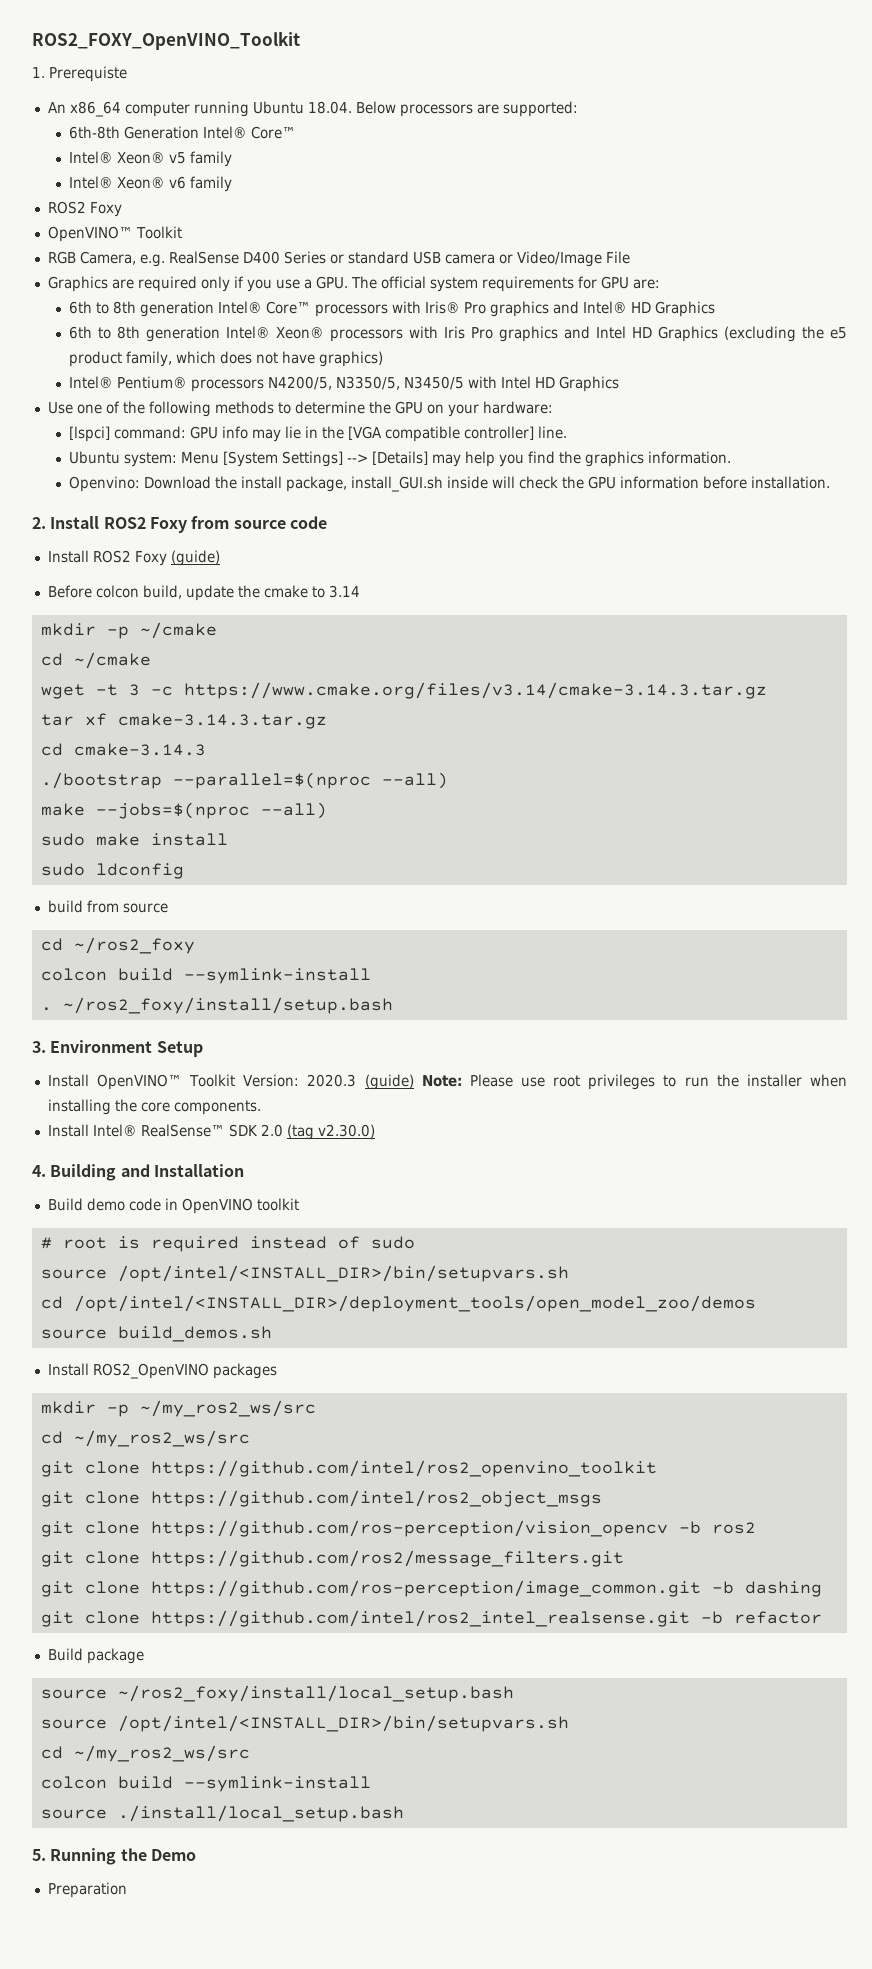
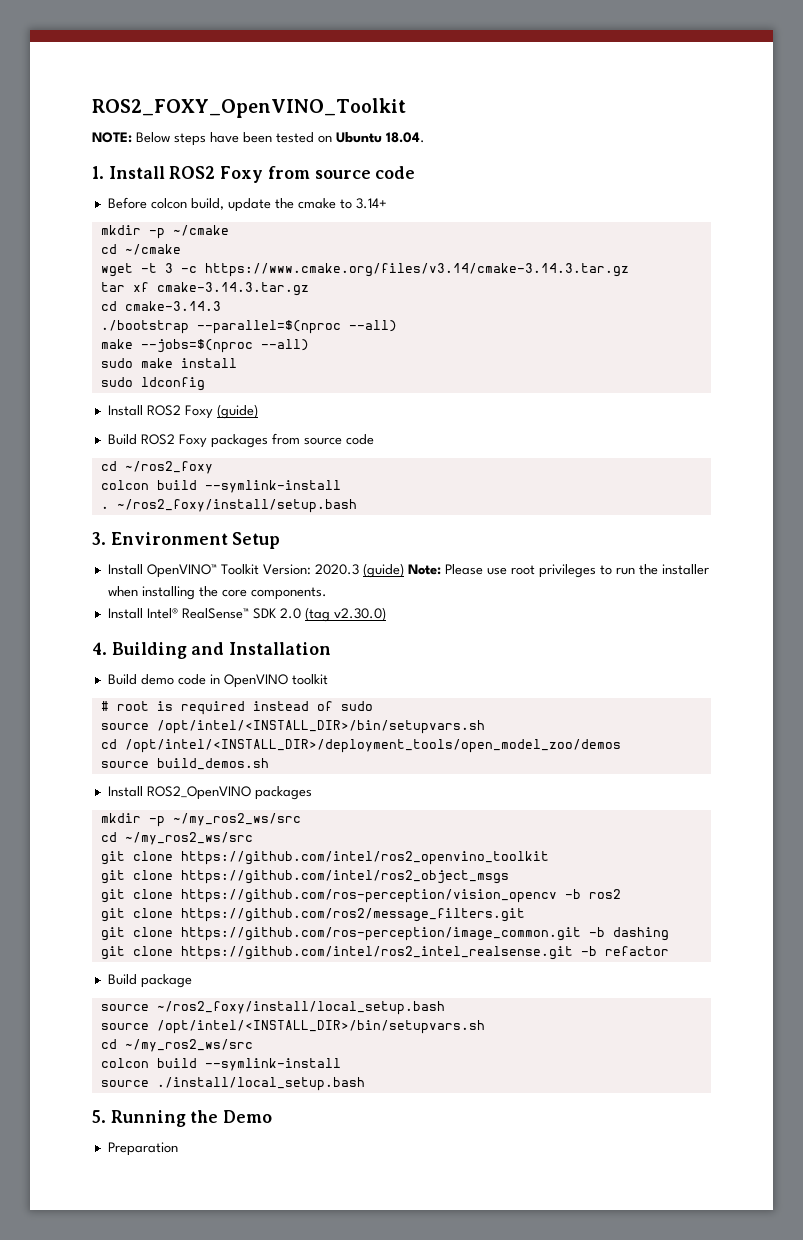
- 1. Prerequiste
- An x86_64 computer running Ubuntu 18.04. Below processors are supported:
- 6th-8th Generation Intel® Core™
- Intel® Xeon® v5 family
- Intel® Xeon® v6 family
- ROS2 Foxy
- OpenVINO™ Toolkit
- RGB Camera, e.g. RealSense D400 Series or standard USB camera or Video/Image File
- Graphics are required only if you use a GPU. The official system requirements for GPU are:
- 6th to 8th generation Intel® Core™ processors with Iris® Pro graphics and Intel® HD Graphics
- 6th to 8th generation Intel® Xeon® processors with Iris Pro graphics and Intel HD Graphics (excluding the e5 product family, which does not have graphics)
- Intel® Pentium® processors N4200/5, N3350/5, N3450/5 with Intel HD Graphics
- Use one of the following methods to determine the GPU on your hardware:
- [lspci] command: GPU info may lie in the [VGA compatible controller] line.
- Ubuntu system: Menu [System Settings] --> [Details] may help you find the graphics information.
- Openvino: Download the install package, install_GUI.sh inside will check the GPU information before installation.
- 2. Install ROS2 Foxy from source code
+ NOTE: Below steps have been tested on Ubuntu 18.04.
+ 1. Install ROS2 Foxy from source code
- Install ROS2 Foxy (guide)
- Before colcon build, update the cmake to 3.14
+ Before colcon build, update the cmake to 3.14+
- build from source
+ Install ROS2 Foxy (guide)
+ Build ROS2 Foxy packages from source code

